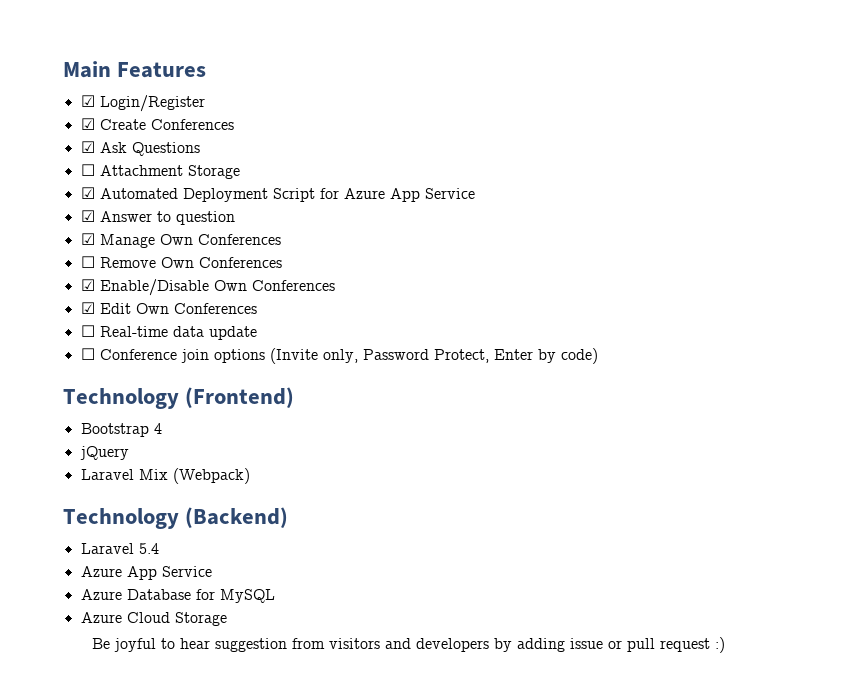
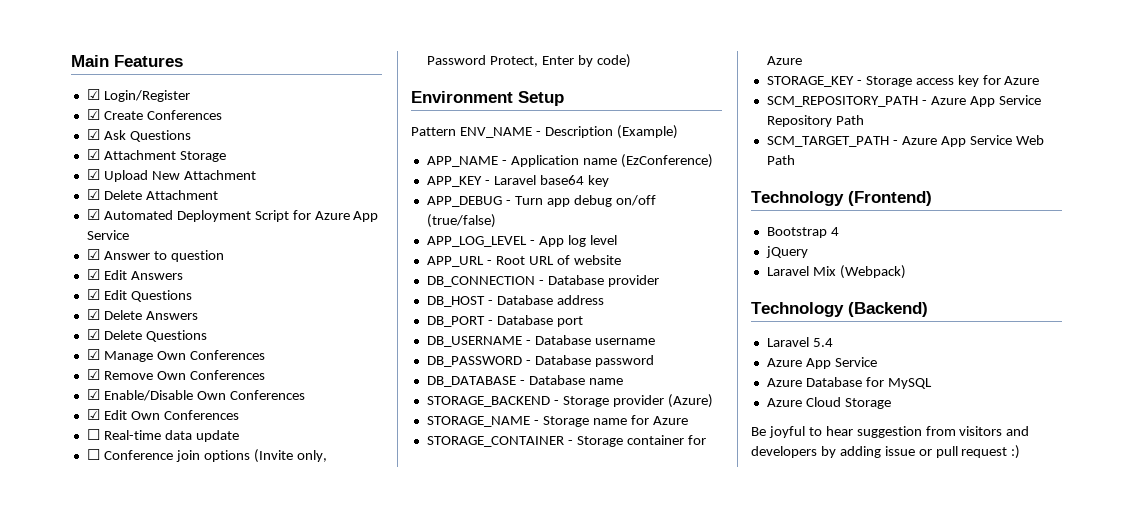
- ☐ Attachment Storage
+ ☑ Attachment Storage
+ ☑ Upload New Attachment
+ ☑ Delete Attachment
+ ☑ Edit Answers
+ ☑ Edit Questions
+ ☑ Delete Answers
+ ☑ Delete Questions
- ☐ Remove Own Conferences
+ ☑ Remove Own Conferences
+ Environment Setup
+ Pattern ENV_NAME - Description (Example)
+ APP_NAME - Application name (EzConference)
+ APP_KEY - Laravel base64 key
+ APP_DEBUG - Turn app debug on/off (true/false)
+ APP_LOG_LEVEL - App log level
+ APP_URL - Root URL of website
+ DB_CONNECTION - Database provider
+ DB_HOST - Database address
+ DB_PORT - Database port
+ DB_USERNAME - Database username
+ DB_PASSWORD - Database password
+ DB_DATABASE - Database name
+ STORAGE_BACKEND - Storage provider (Azure)
+ STORAGE_NAME - Storage name for Azure
+ STORAGE_CONTAINER - Storage container for Azure
+ STORAGE_KEY - Storage access key for Azure
+ SCM_REPOSITORY_PATH - Azure App Service Repository Path
+ SCM_TARGET_PATH - Azure App Service Web Path

